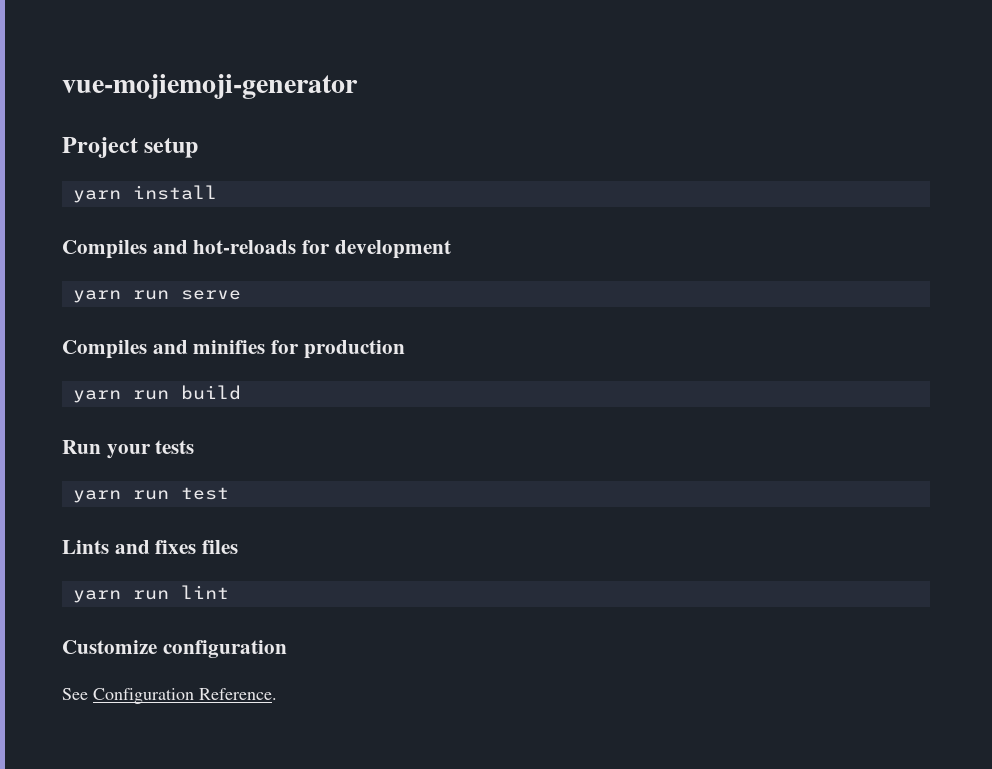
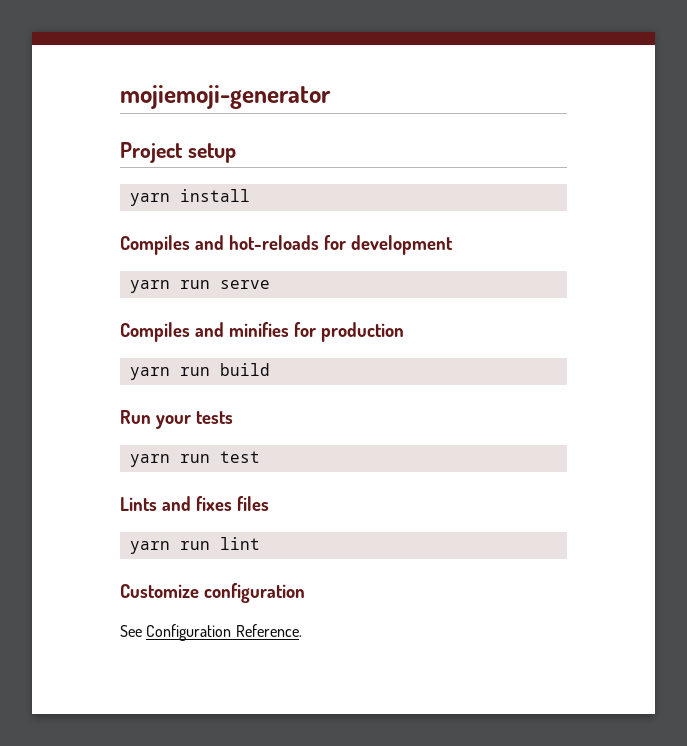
- vue-mojiemoji-generator
+ mojiemoji-generator

